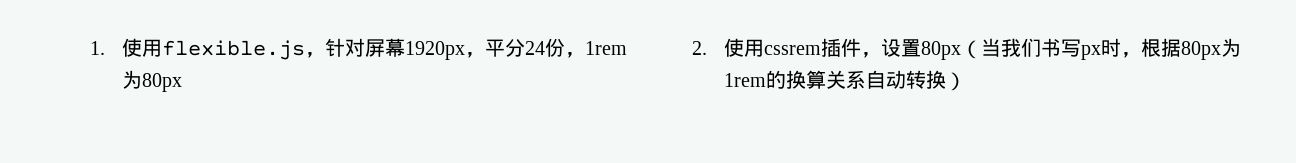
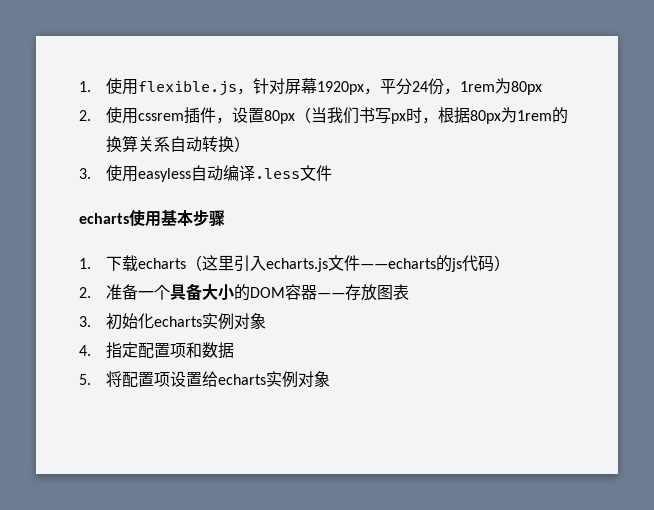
+ 3.使用easyless自动编译.less文件
+ echarts使用基本步骤
+ 1.下载echarts（这里引入echarts.js文件——echarts的js代码）
+ 2.准备一个具备大小的DOM容器——存放图表
+ 3.初始化echarts实例对象
+ 4.指定配置项和数据
+ 5.将配置项设置给echarts实例对象

